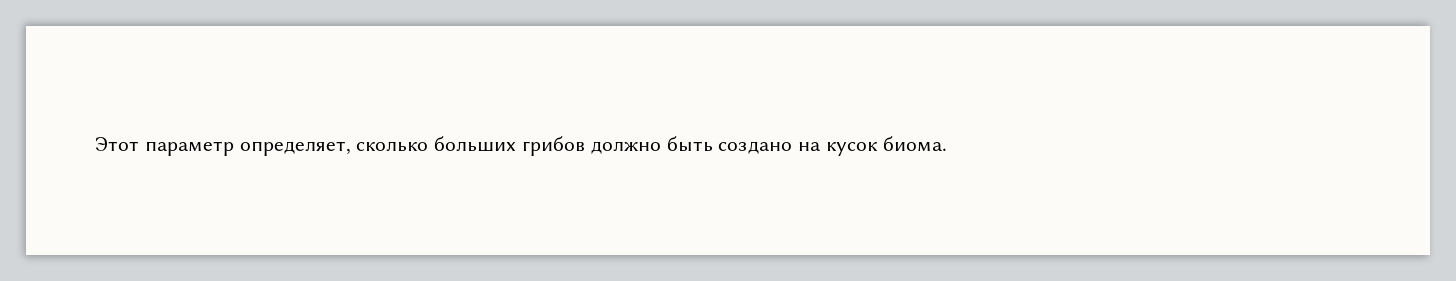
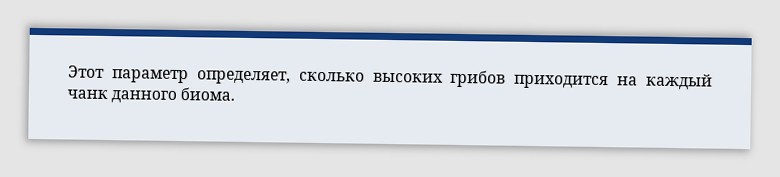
- Этот параметр определяет, сколько больших грибов должно быть создано на кусок биома.
+ Этот параметр определяет, сколько высоких грибов приходится на каждый чанк данного биома.

